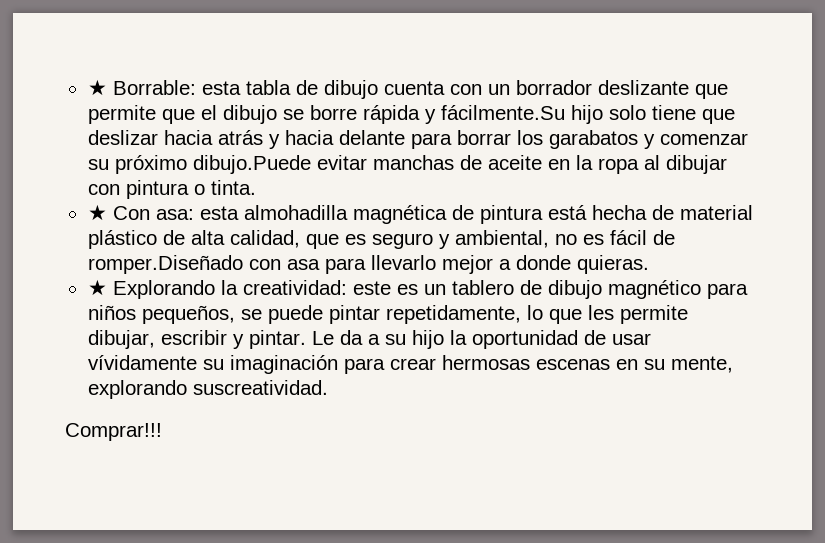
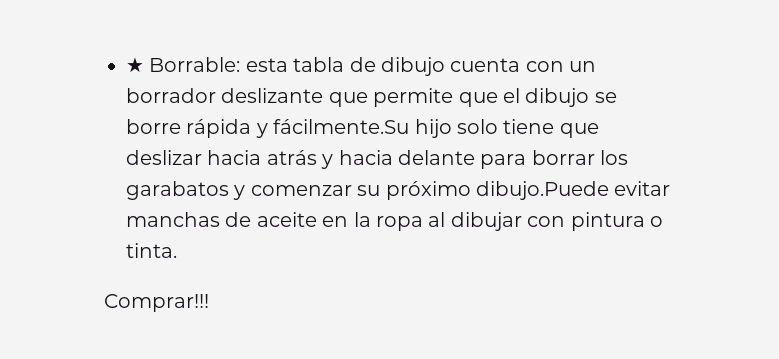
- ★ Con asa: esta almohadilla magnética de pintura está hecha de material plástico de alta calidad, que es seguro y ambiental, no es fácil de romper.Diseñado con asa para llevarlo mejor a donde quieras.
- ★ Explorando la creatividad: este es un tablero de dibujo magnético para niños pequeños, se puede pintar repetidamente, lo que les permite dibujar, escribir y pintar. Le da a su hijo la oportunidad de usar vívidamente su imaginación para crear hermosas escenas en su mente, explorando suscreatividad.

